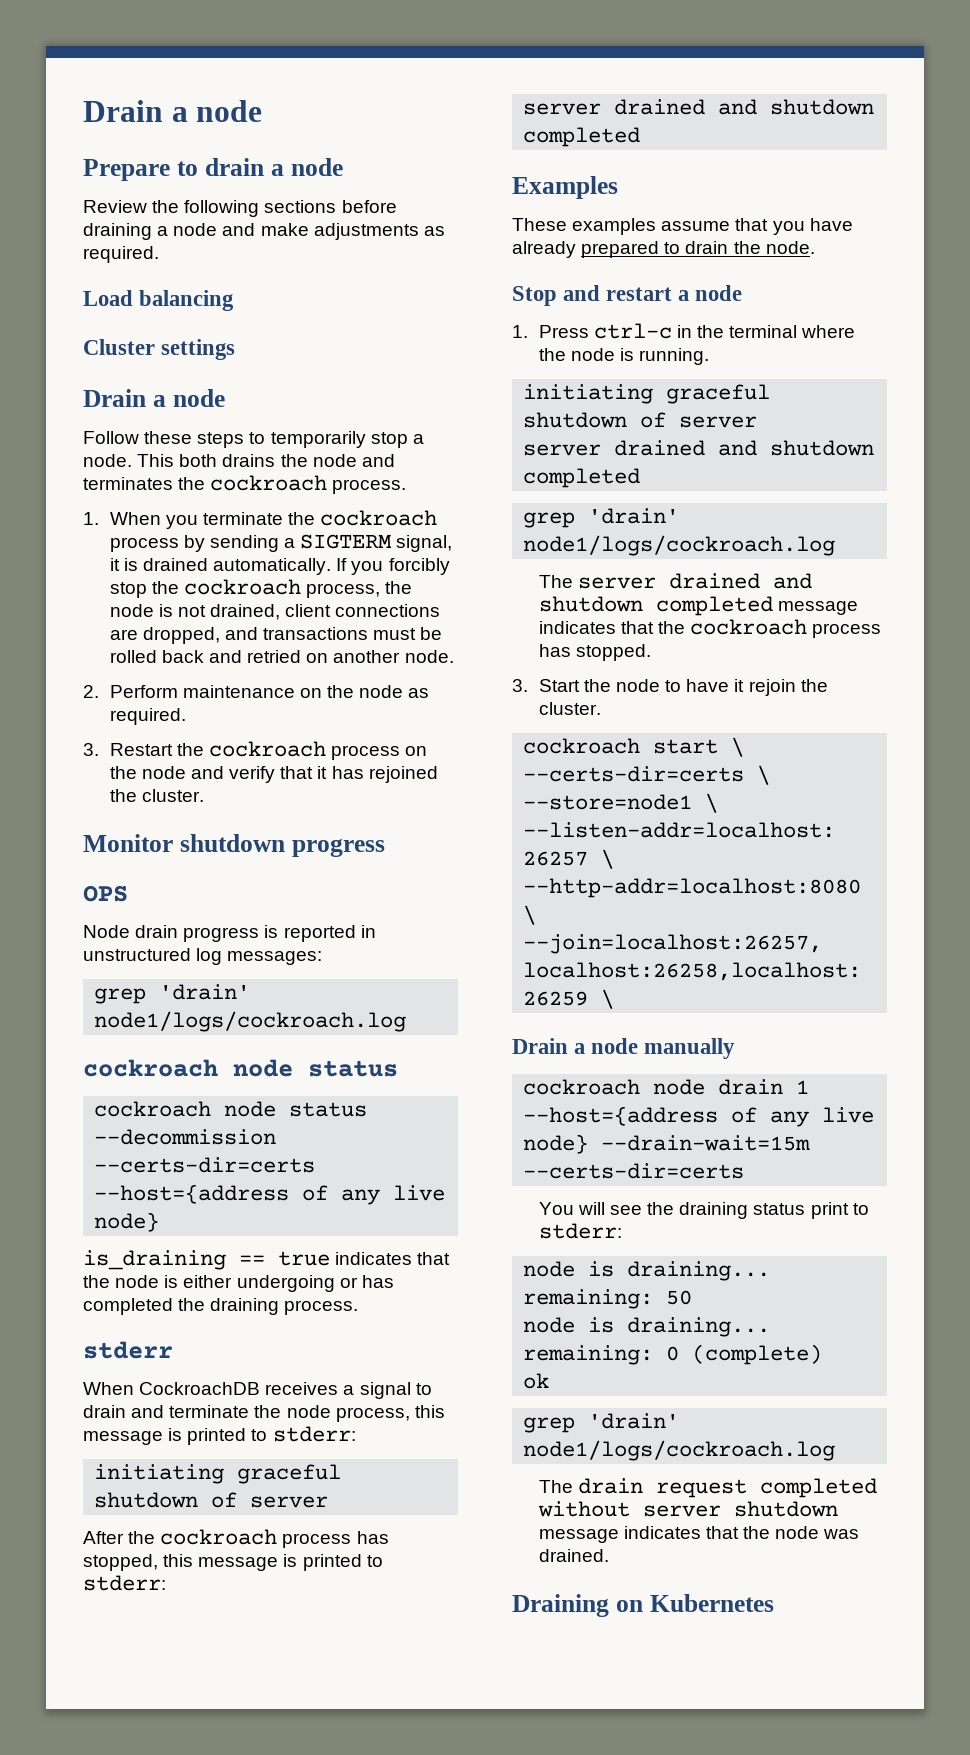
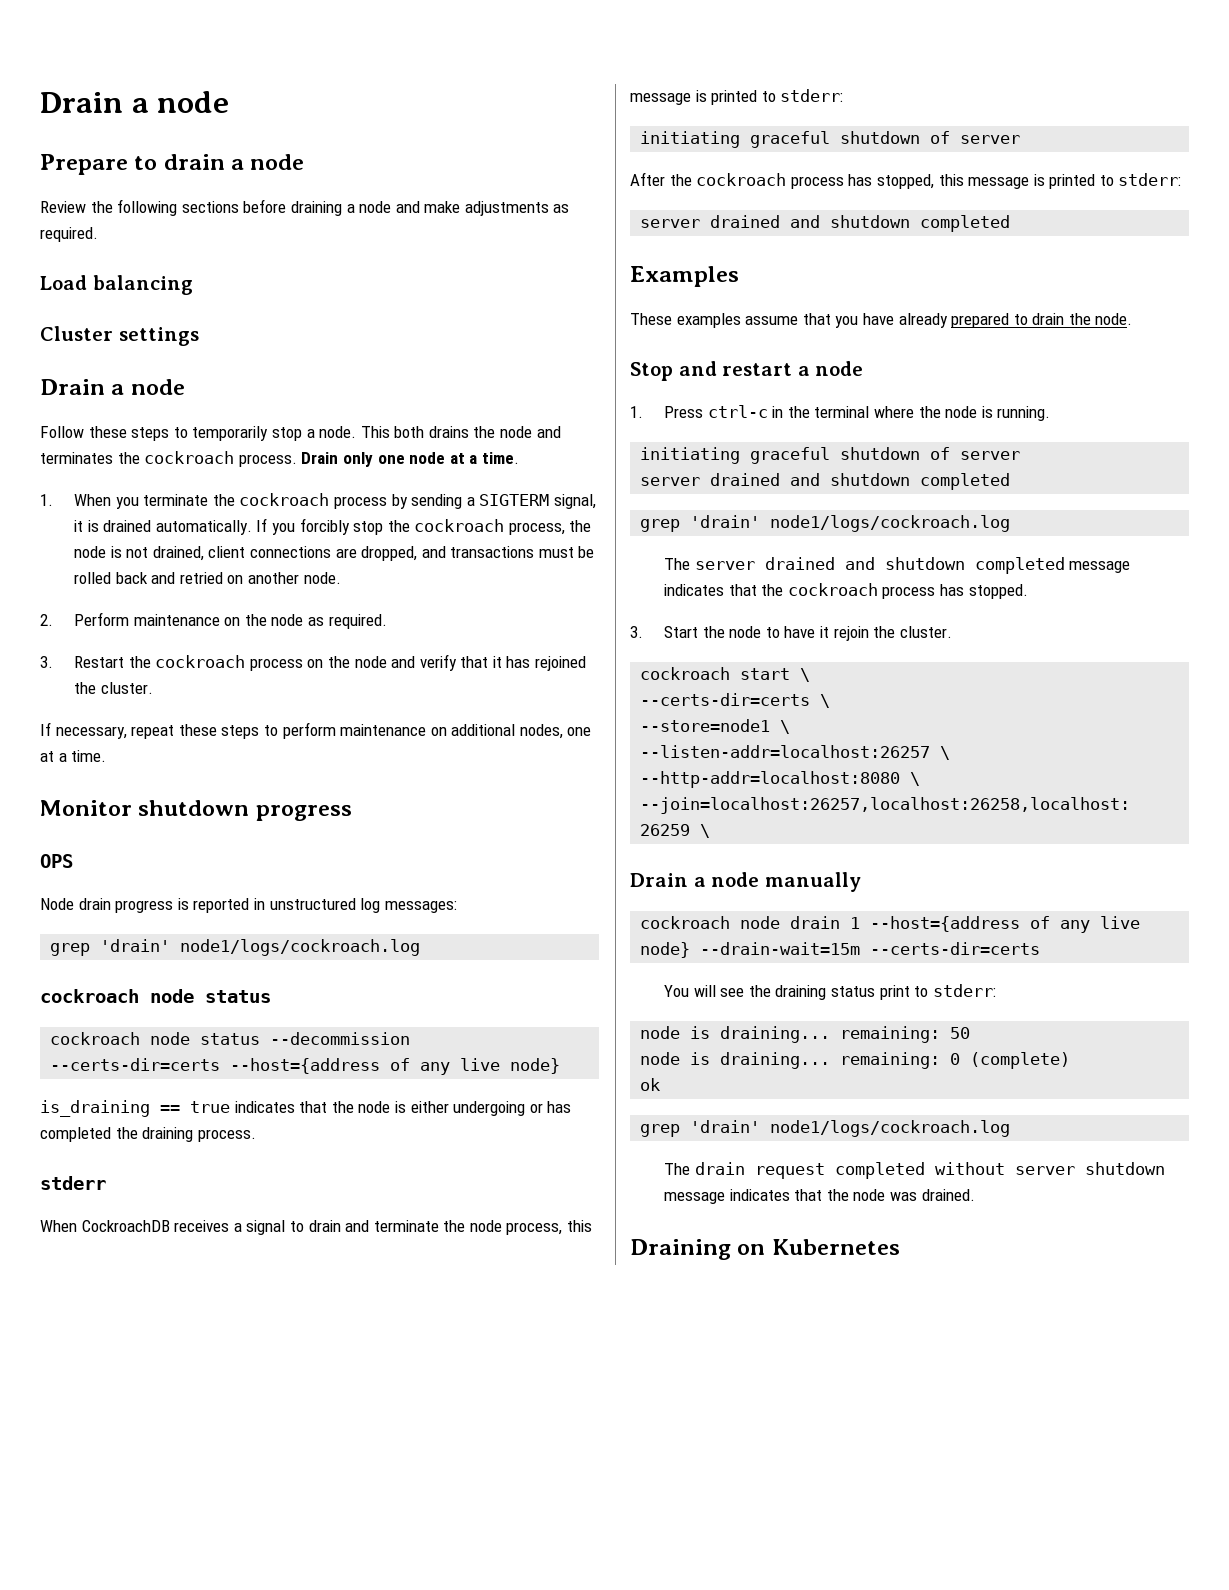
+ Drain only one node at a time.
+ If necessary, repeat these steps to perform maintenance on additional nodes, one at a time.

